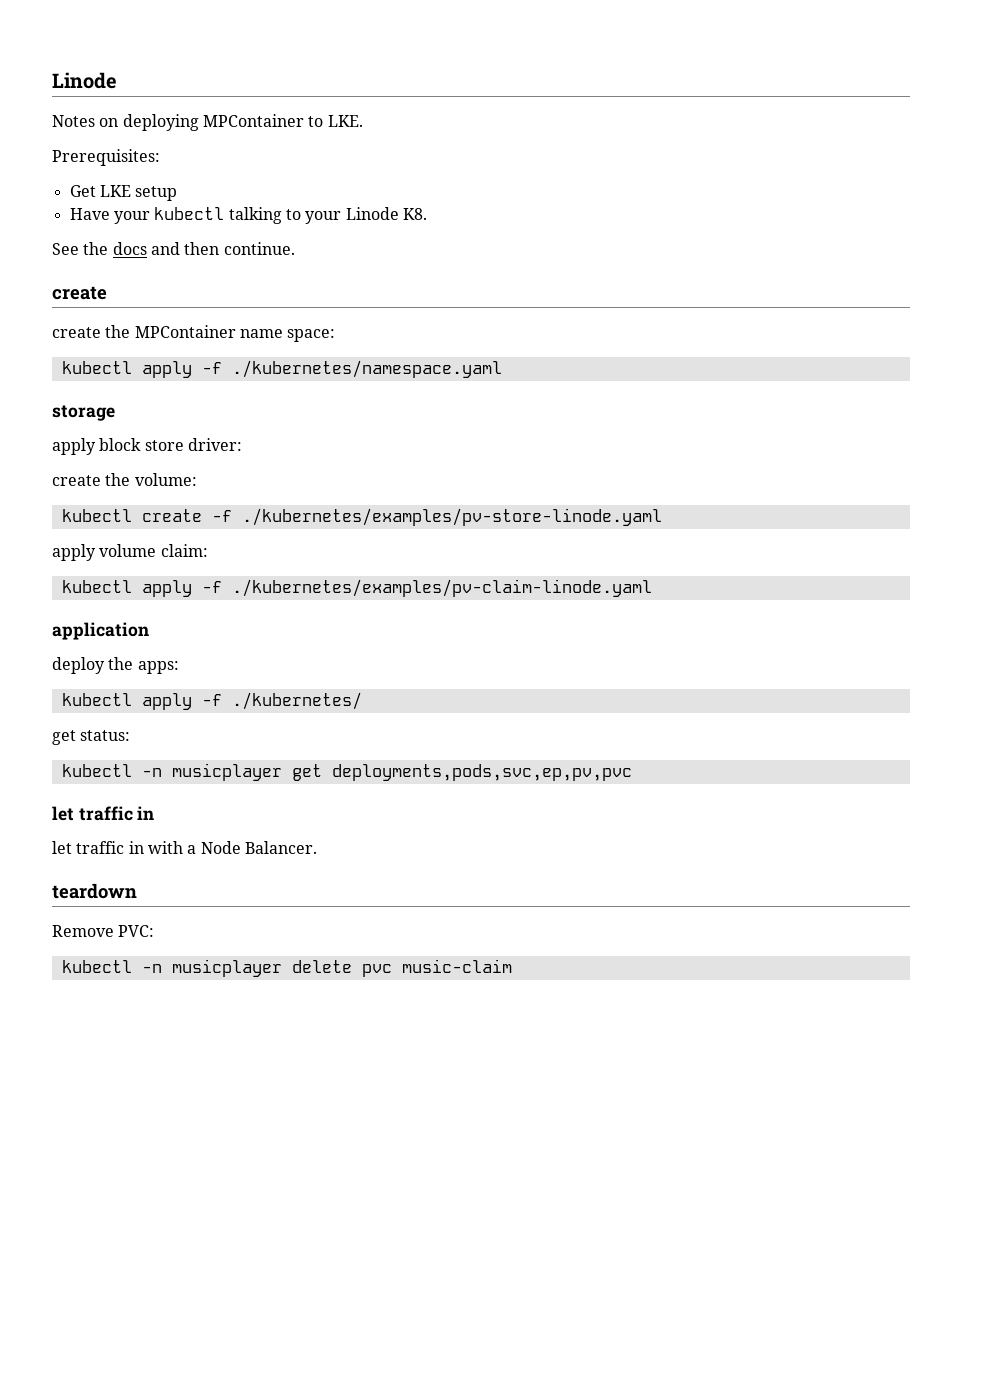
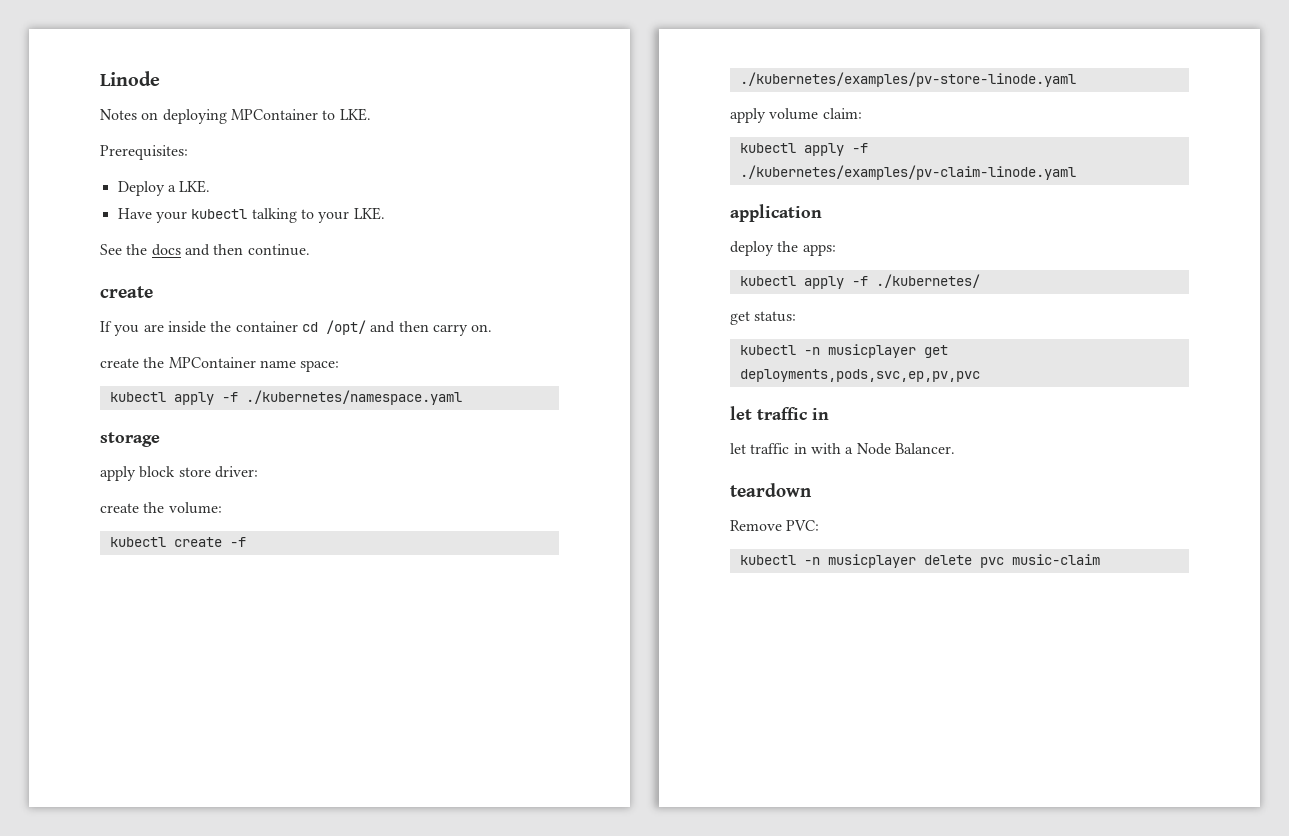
- Get LKE setup
+ Deploy a LKE.
- Have your kubectl talking to your Linode K8.
+ Have your kubectl talking to your LKE.
+ If you are inside the container cd /opt/ and then carry on.

